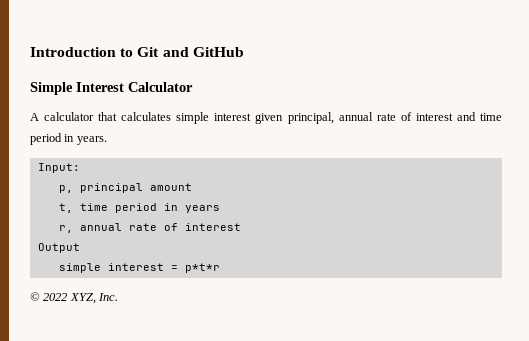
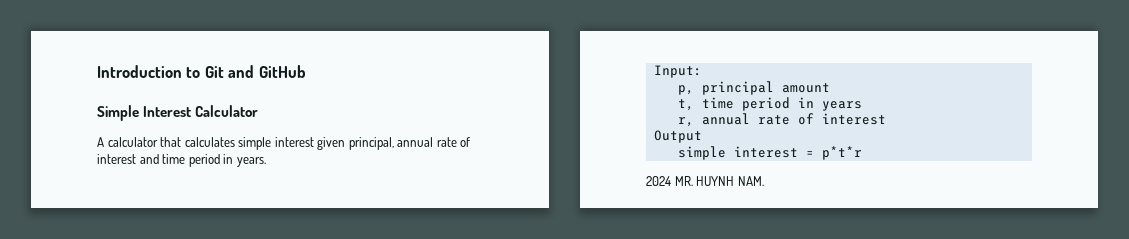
- © 2022 XYZ, Inc.
+ 2024 MR. HUYNH NAM.

